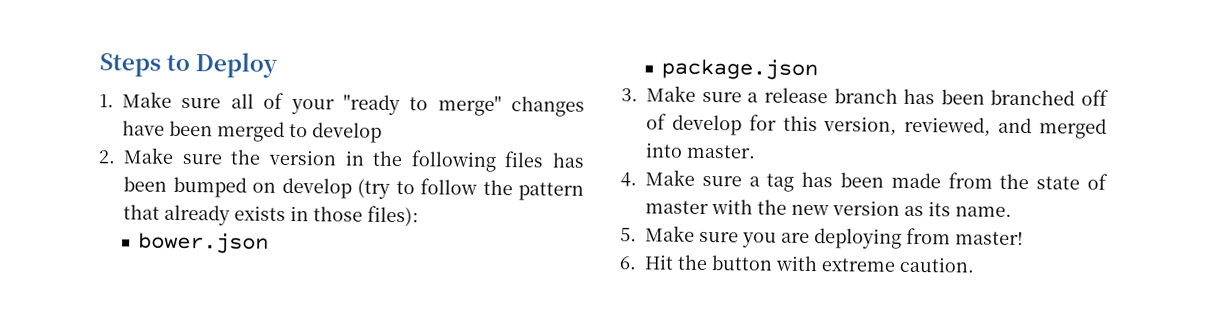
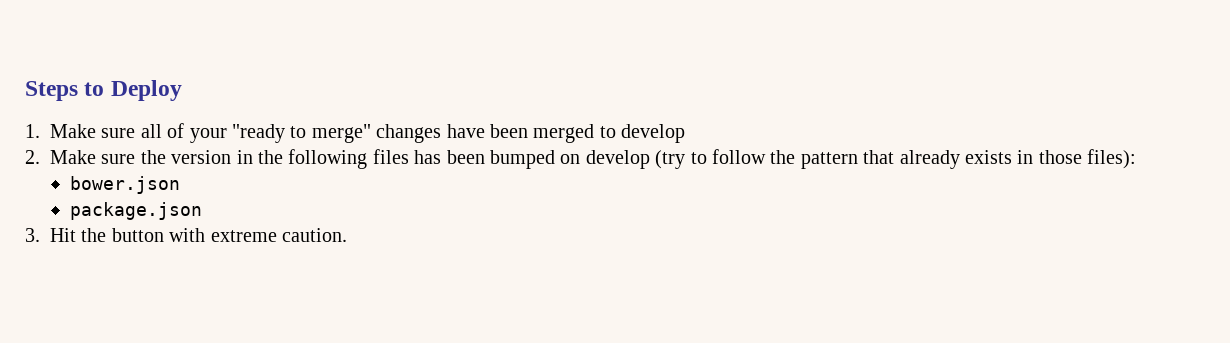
- 3. Make sure a release branch has been branched off of develop for this version, reviewed, and merged into master.
- 4. Make sure a tag has been made from the state of master with the new version as its name.
- 5. Make sure you are deploying from master!
- 6. Hit the button with extreme caution.
+ 3. Hit the button with extreme caution.

